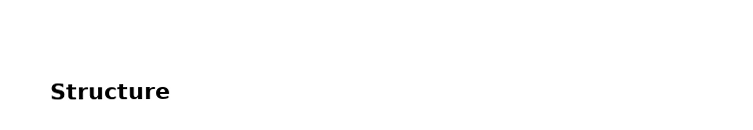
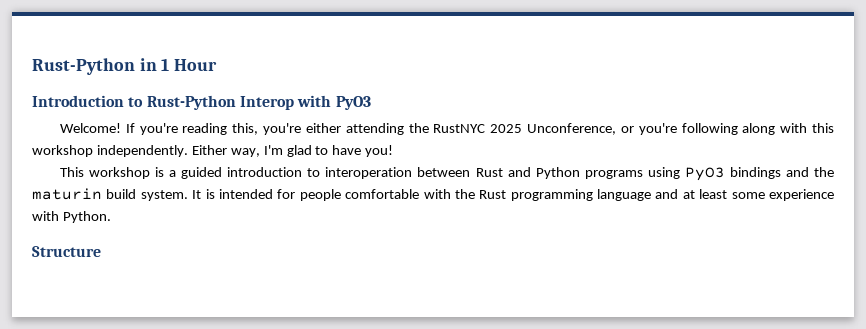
+ Rust-Python in 1 Hour
+ Introduction to Rust-Python Interop with PyO3
+ Welcome! If you're reading this, you're either attending the RustNYC 2025 Unconference, or you're following along with this workshop independently. Either way, I'm glad to have you!
+ This workshop is a guided introduction to interoperation between Rust and Python programs using PyO3 bindings and the maturin build system. It is intended for people comfortable with the Rust programming language and at least some experience with Python.

